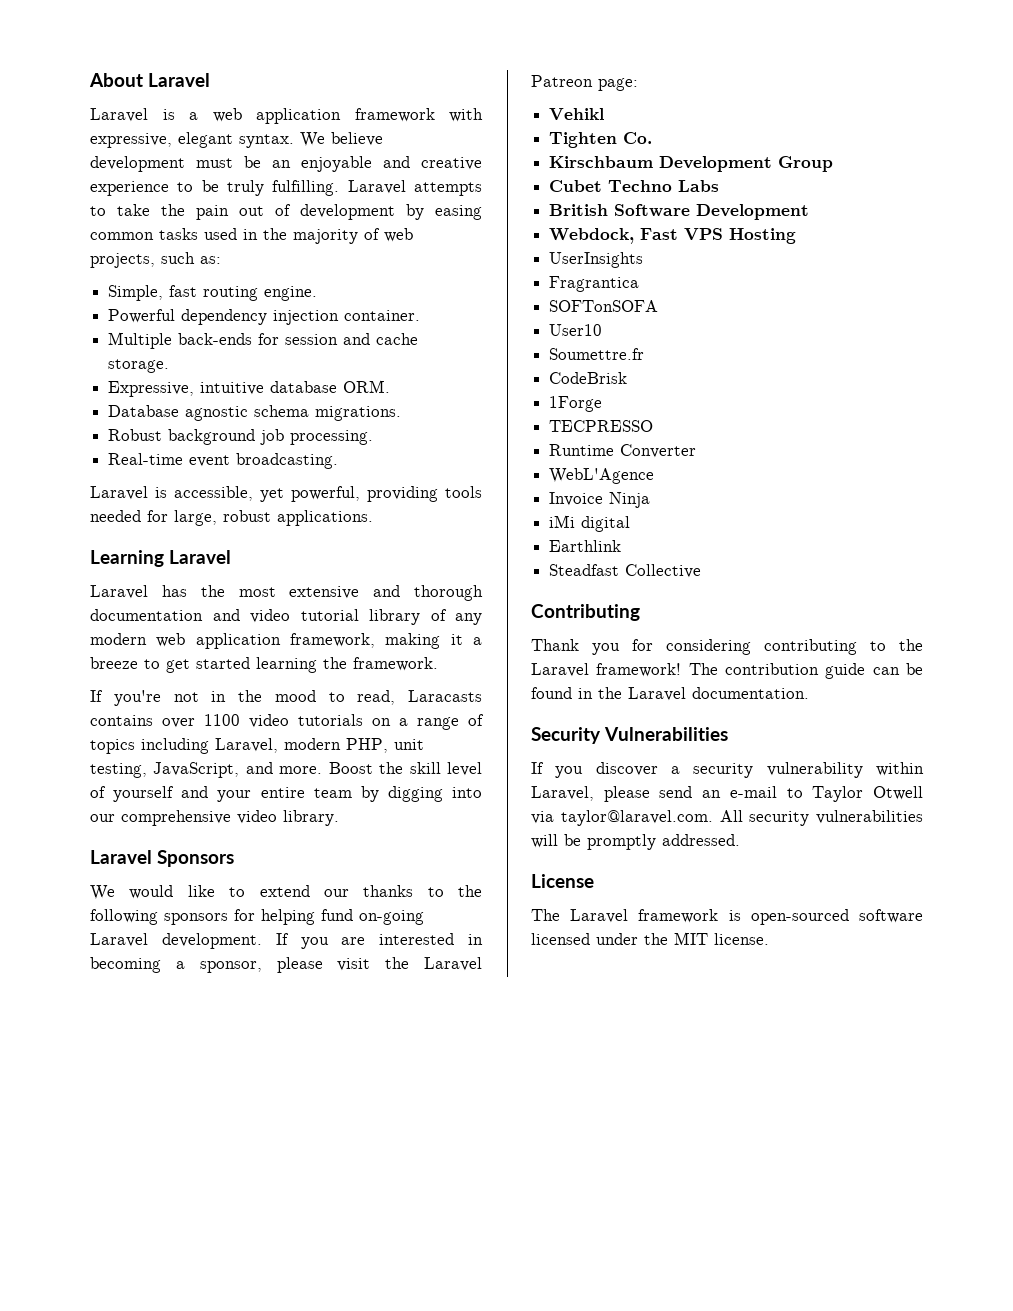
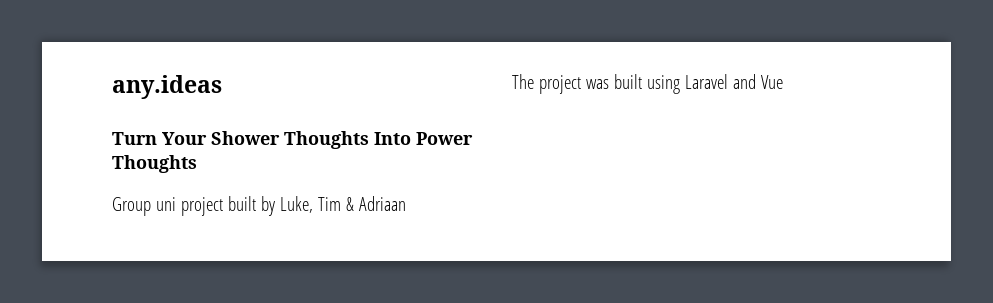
- About Laravel
- Laravel is a web application framework with expressive, elegant syntax. We believe development must be an enjoyable and creative experience to be truly fulfilling. Laravel attempts to take the pain out of development by easing common tasks used in the majority of web projects, such as:
- Simple, fast routing engine.
- Powerful dependency injection container.
- Multiple back-ends for session and cache storage.
- Expressive, intuitive database ORM.
- Database agnostic schema migrations.
- Robust background job processing.
- Real-time event broadcasting.
- Laravel is accessible, yet powerful, providing tools needed for large, robust applications.
- Learning Laravel
- Laravel has the most extensive and thorough documentation and video tutorial library of any modern web application framework, making it a breeze to get started learning the framework.
- If you're not in the mood to read, Laracasts contains over 1100 video tutorials on a range of topics including Laravel, modern PHP, unit testing, JavaScript, and more. Boost the skill level of yourself and your entire team by digging into our comprehensive video library.
- Laravel Sponsors
- We would like to extend our thanks to the following sponsors for helping fund on-going Laravel development. If you are interested in becoming a sponsor, please visit the Laravel Patreon page:
- Vehikl
- Tighten Co.
- Kirschbaum Development Group
- Cubet Techno Labs
- British Software Development
- Webdock, Fast VPS Hosting
- UserInsights
- Fragrantica
- SOFTonSOFA
- User10
- Soumettre.fr
- CodeBrisk
- 1Forge
- TECPRESSO
- Runtime Converter
- WebL'Agence
- Invoice Ninja
- iMi digital
- Earthlink
- Steadfast Collective
- Contributing
- Thank you for considering contributing to the Laravel framework! The contribution guide can be found in the Laravel documentation.
- Security Vulnerabilities
- If you discover a security vulnerability within Laravel, please send an e-mail to Taylor Otwell via taylor@laravel.com. All security vulnerabilities will be promptly addressed.
- License
- The Laravel framework is open-sourced software licensed under the MIT license.
+ any.ideas
+ Turn Your Shower Thoughts Into Power Thoughts
+ Group uni project built by Luke, Tim & Adriaan
+ The project was built using Laravel and Vue

